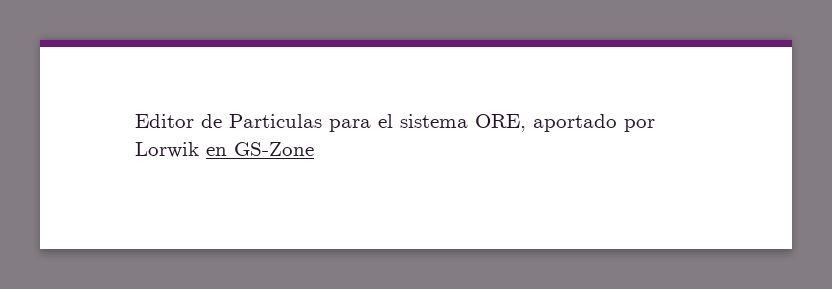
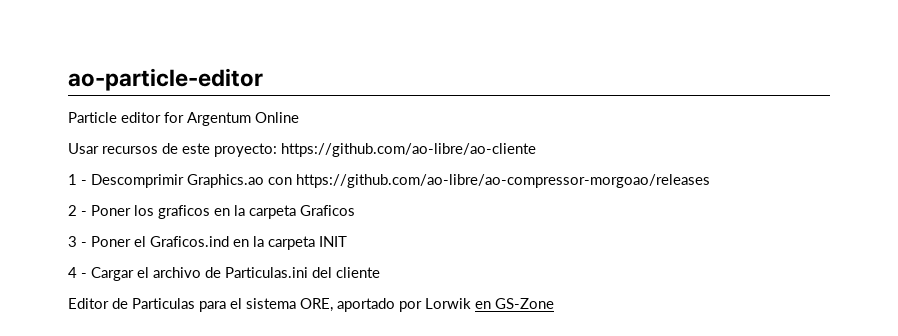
+ ao-particle-editor
+ Particle editor for Argentum Online
+ Usar recursos de este proyecto: https://github.com/ao-libre/ao-cliente
+ 1 - Descomprimir Graphics.ao con https://github.com/ao-libre/ao-compressor-morgoao/releases
+ 2 - Poner los graficos en la carpeta Graficos
+ 3 - Poner el Graficos.ind en la carpeta INIT
+ 4 - Cargar el archivo de Particulas.ini del cliente

